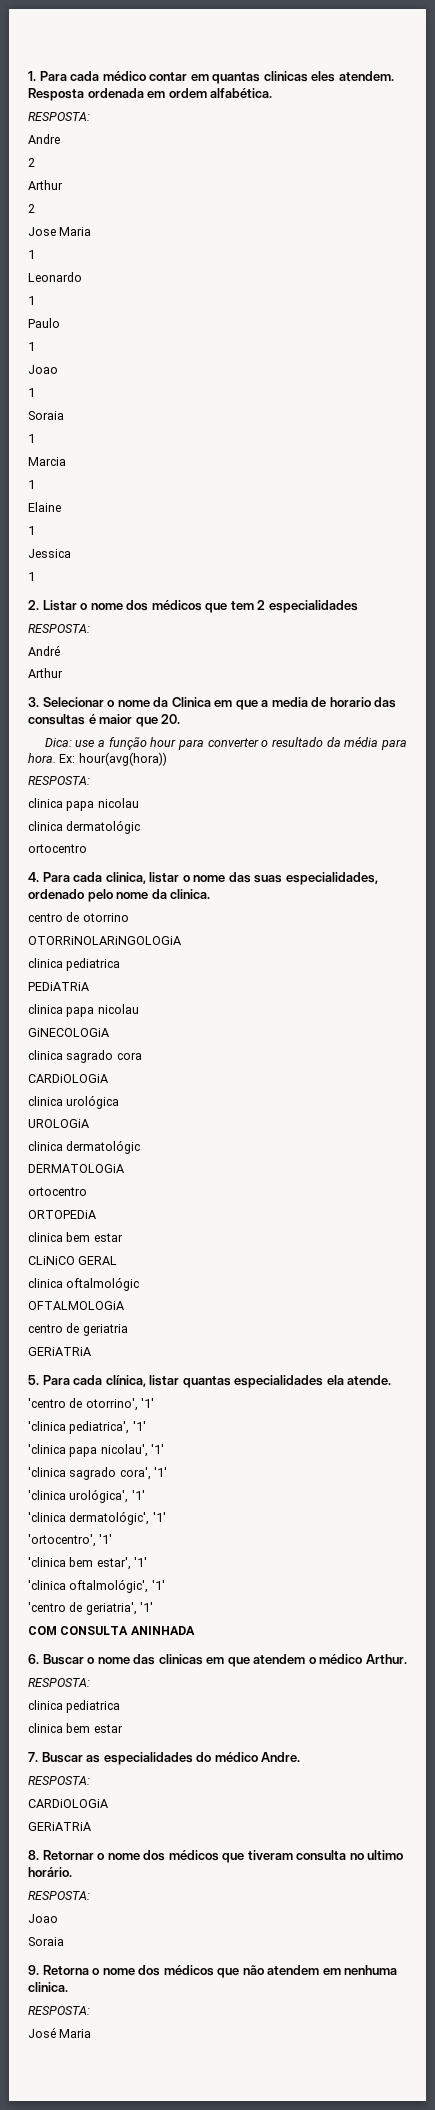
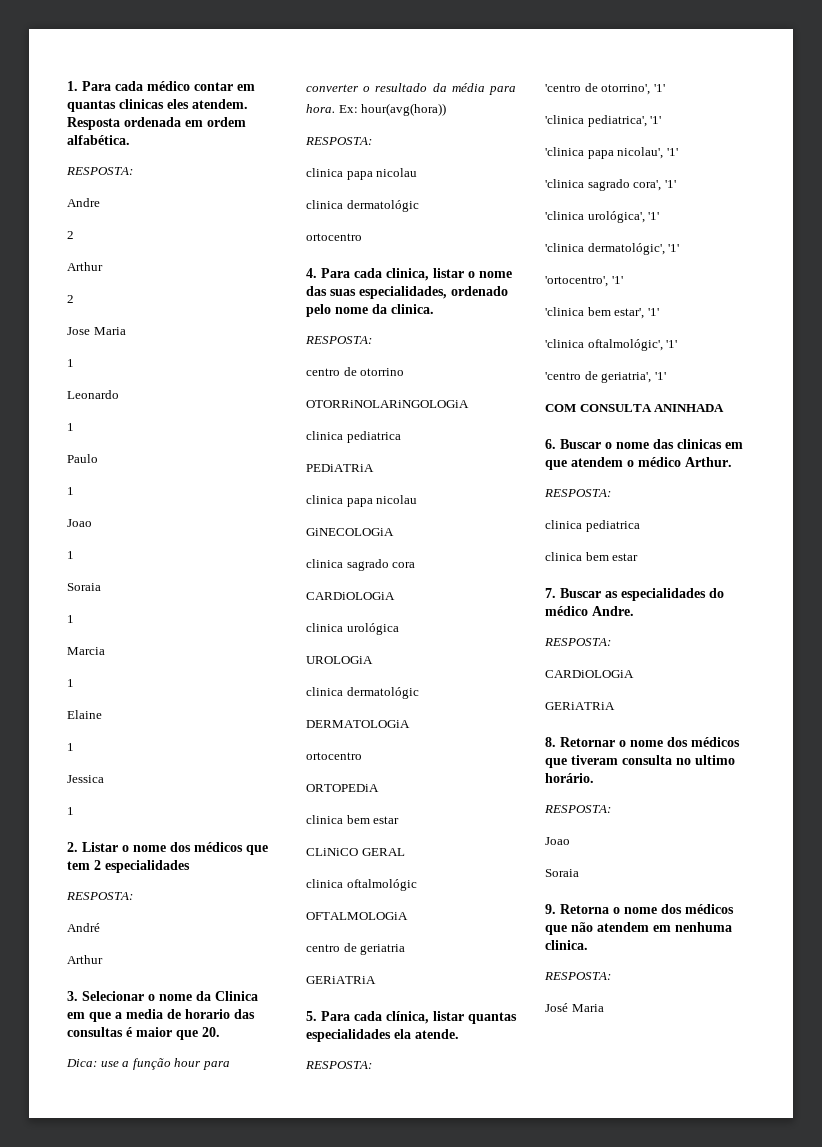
  4. Para cada clinica, listar o nome das suas especialidades, ordenado pelo nome da clinica.
+ RESPOSTA:
  5. Para cada clínica, listar quantas especialidades ela atende.
+ RESPOSTA:

